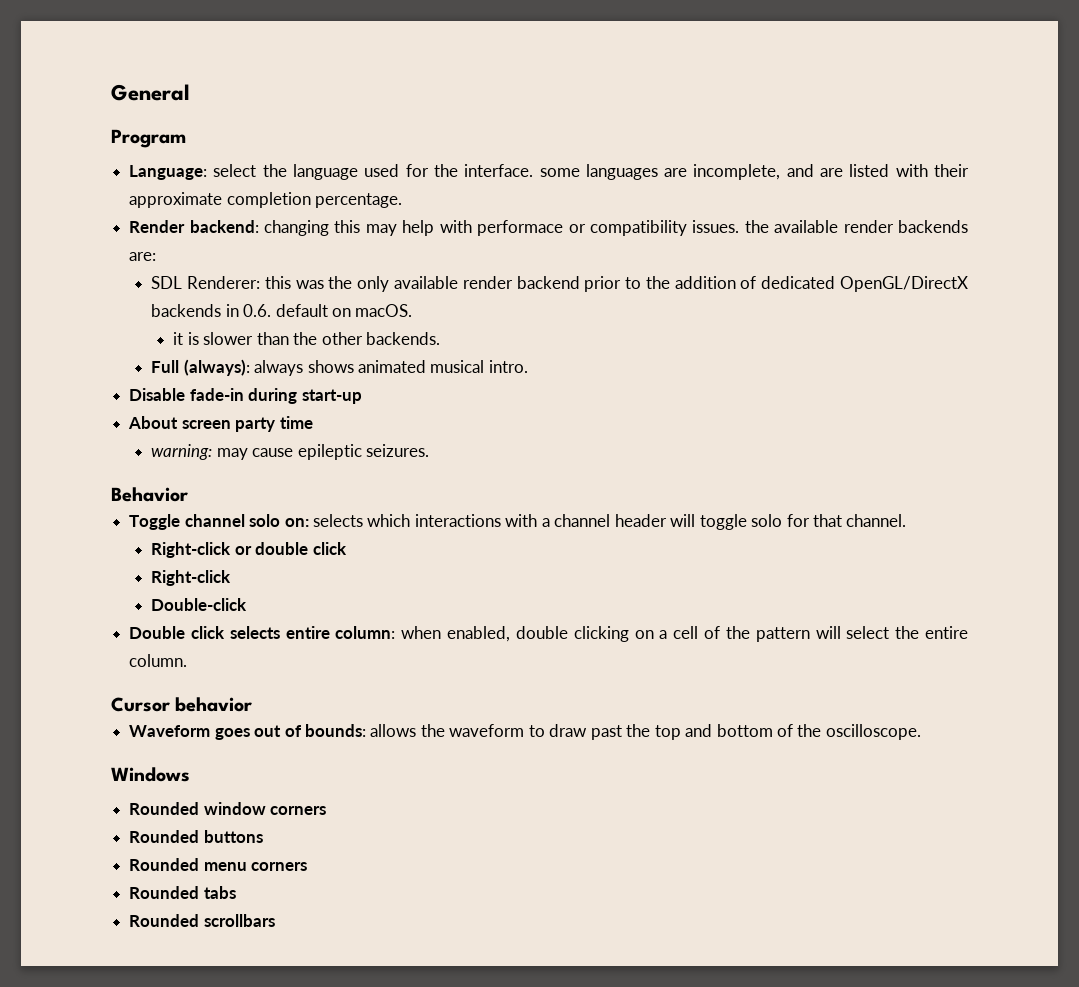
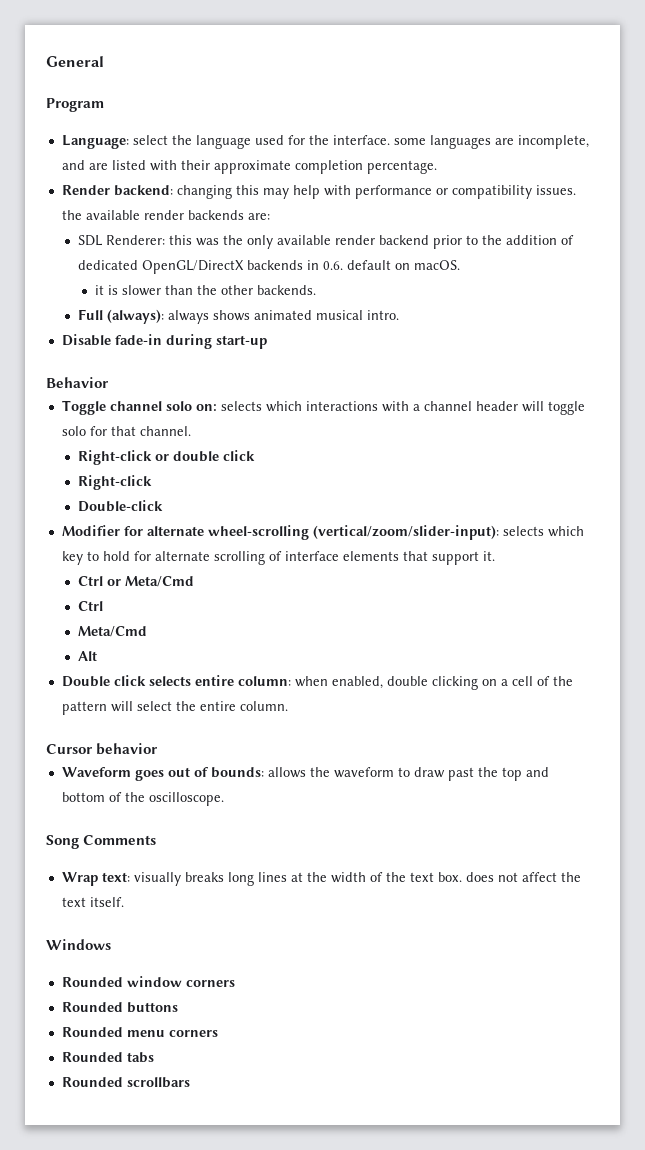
- Render backend: changing this may help with performace or compatibility issues. the available render backends are:
+ Render backend: changing this may help with performance or compatibility issues. the available render backends are:
- About screen party time
- warning: may cause epileptic seizures.
+ Modifier for alternate wheel-scrolling (vertical/zoom/slider-input): selects which key to hold for alternate scrolling of interface elements that support it.
+ Ctrl or Meta/Cmd
+ Ctrl
+ Meta/Cmd
+ Alt
+ Song Comments
+ Wrap text: visually breaks long lines at the width of the text box. does not affect the text itself.

